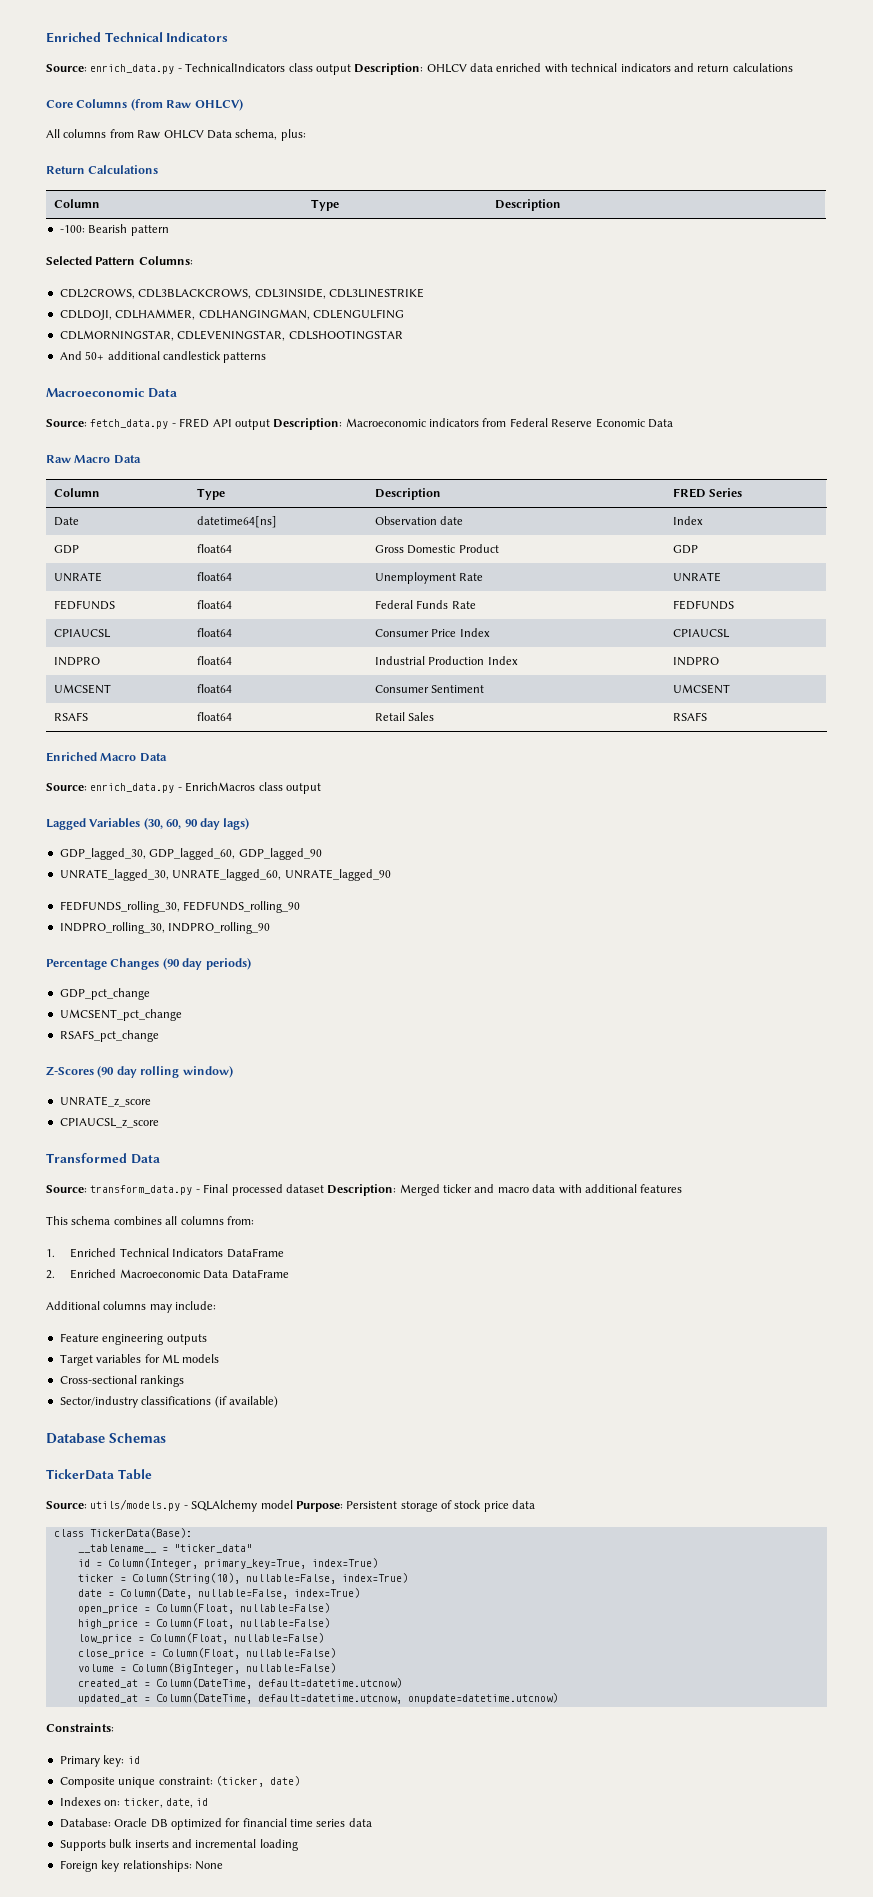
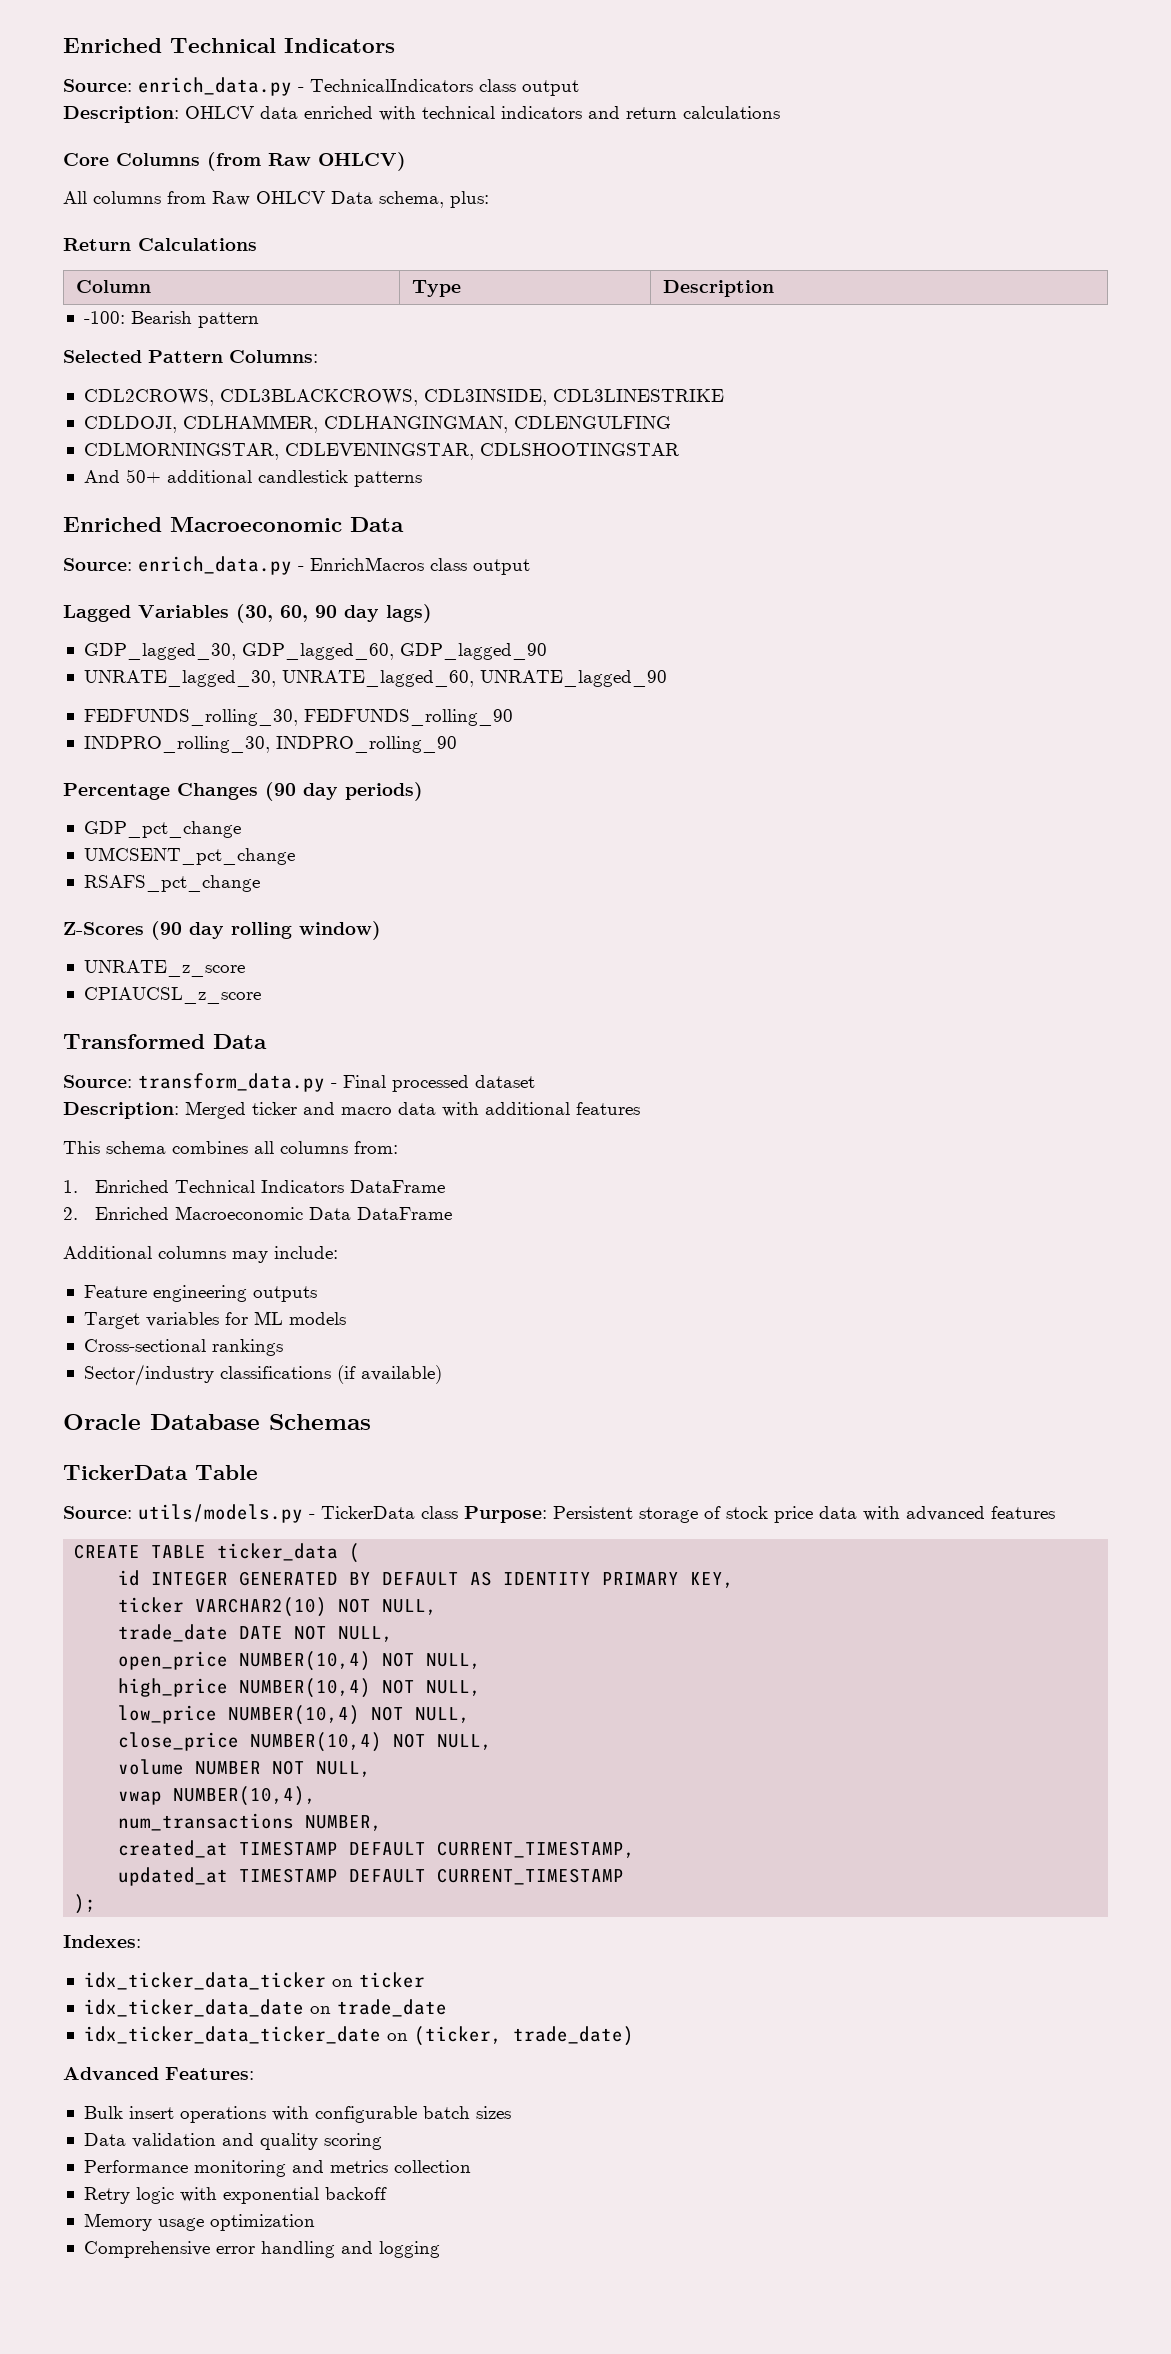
- Source: enrich_data.py - TechnicalIndicators class output Description: OHLCV data enriched with technical indicators and return calculations
+ Source: enrich_data.py - TechnicalIndicators class output
+ Description: OHLCV data enriched with technical indicators and return calculations
  And 50+ additional candlestick patterns
- Macroeconomic Data
- Source: fetch_data.py - FRED API output Description: Macroeconomic indicators from Federal Reserve Economic Data
- Raw Macro Data
- Column | Type | Description | FRED Series
- Date | datetime64[ns] | Observation date | Index
- GDP | float64 | Gross Domestic Product | GDP
- UNRATE | float64 | Unemployment Rate | UNRATE
- FEDFUNDS | float64 | Federal Funds Rate | FEDFUNDS
- CPIAUCSL | float64 | Consumer Price Index | CPIAUCSL
- INDPRO | float64 | Industrial Production Index | INDPRO
- UMCSENT | float64 | Consumer Sentiment | UMCSENT
- RSAFS | float64 | Retail Sales | RSAFS
- Enriched Macro Data
+ Enriched Macroeconomic Data
- Source: transform_data.py - Final processed dataset Description: Merged ticker and macro data with additional features
+ Source: transform_data.py - Final processed dataset
+ Description: Merged ticker and macro data with additional features
- Database Schemas
+ Oracle Database Schemas
- Source: utils/models.py - SQLAlchemy model Purpose: Persistent storage of stock price data
- class TickerData(Base):
- __tablename__ = "ticker_data"
- id = Column(Integer, primary_key=True, index=True)
- ticker = Column(String(10), nullable=False, index=True)
- date = Column(Date, nullable=False, index=True)
- open_price = Column(Float, nullable=False)
- high_price = Column(Float, nullable=False)
- low_price = Column(Float, nullable=False)
- close_price = Column(Float, nullable=False)
- volume = Column(BigInteger, nullable=False)
- created_at = Column(DateTime, default=datetime.utcnow)
- updated_at = Column(DateTime, default=datetime.utcnow, onupdate=datetime.utcnow)
- Constraints:
- Primary key: id
- Composite unique constraint: (ticker, date)
- Indexes on: ticker, date, id
- Database: Oracle DB optimized for financial time series data
- Supports bulk inserts and incremental loading
- Foreign key relationships: None
+ Source: utils/models.py - TickerData class Purpose: Persistent storage of stock price data with advanced features
+ CREATE TABLE ticker_data (
+ id INTEGER GENERATED BY DEFAULT AS IDENTITY PRIMARY KEY,
+ ticker VARCHAR2(10) NOT NULL,
+ trade_date DATE NOT NULL,
+ open_price NUMBER(10,4) NOT NULL,
+ high_price NUMBER(10,4) NOT NULL,
+ low_price NUMBER(10,4) NOT NULL,
+ close_price NUMBER(10,4) NOT NULL,
+ volume NUMBER NOT NULL,
+ vwap NUMBER(10,4),
+ num_transactions NUMBER,
+ created_at TIMESTAMP DEFAULT CURRENT_TIMESTAMP,
+ updated_at TIMESTAMP DEFAULT CURRENT_TIMESTAMP
+ );
+ Indexes:
+ idx_ticker_data_ticker on ticker
+ idx_ticker_data_date on trade_date
+ idx_ticker_data_ticker_date on (ticker, trade_date)
+ Advanced Features:
+ Bulk insert operations with configurable batch sizes
+ Data validation and quality scoring
+ Performance monitoring and metrics collection
+ Retry logic with exponential backoff
+ Memory usage optimization
+ Comprehensive error handling and logging

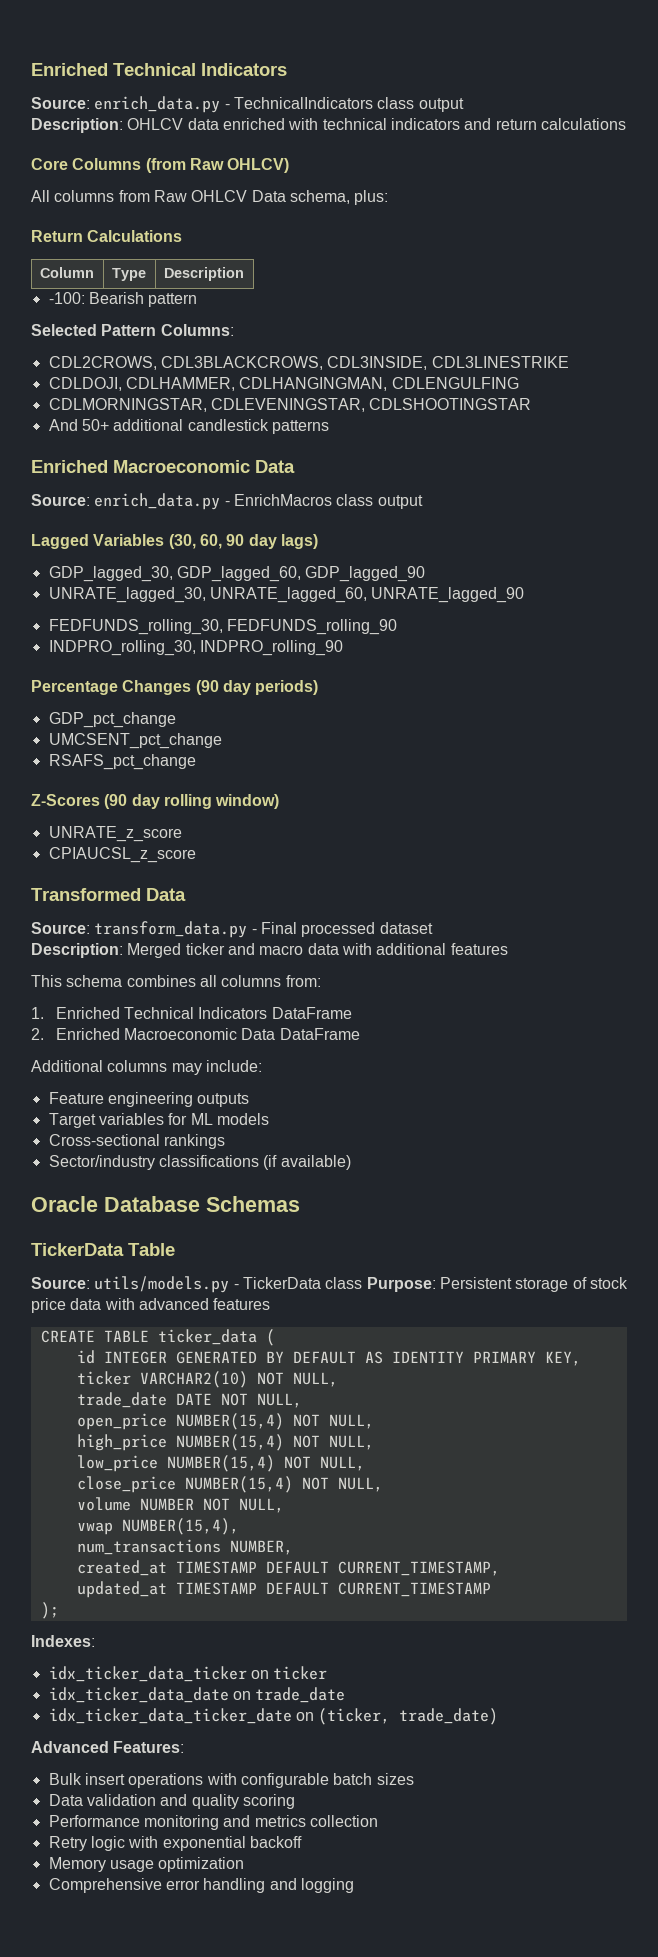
- open_price NUMBER(10,4) NOT NULL,
+ open_price NUMBER(15,4) NOT NULL,
- high_price NUMBER(10,4) NOT NULL,
+ high_price NUMBER(15,4) NOT NULL,
- low_price NUMBER(10,4) NOT NULL,
+ low_price NUMBER(15,4) NOT NULL,
- close_price NUMBER(10,4) NOT NULL,
+ close_price NUMBER(15,4) NOT NULL,
- vwap NUMBER(10,4),
+ vwap NUMBER(15,4),

